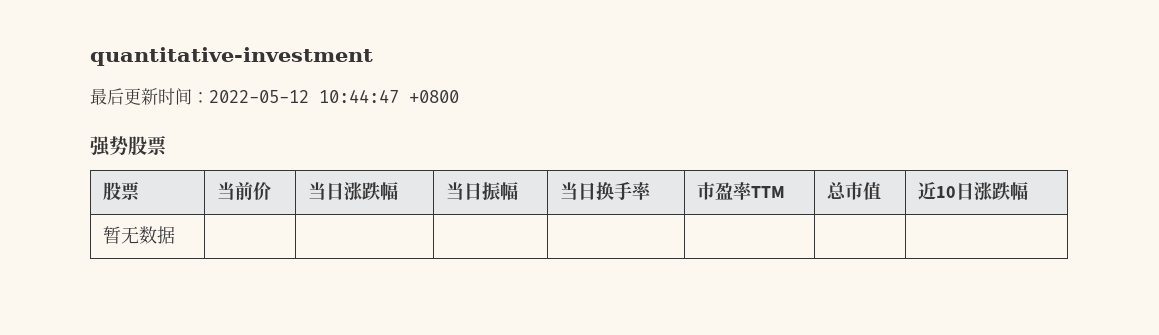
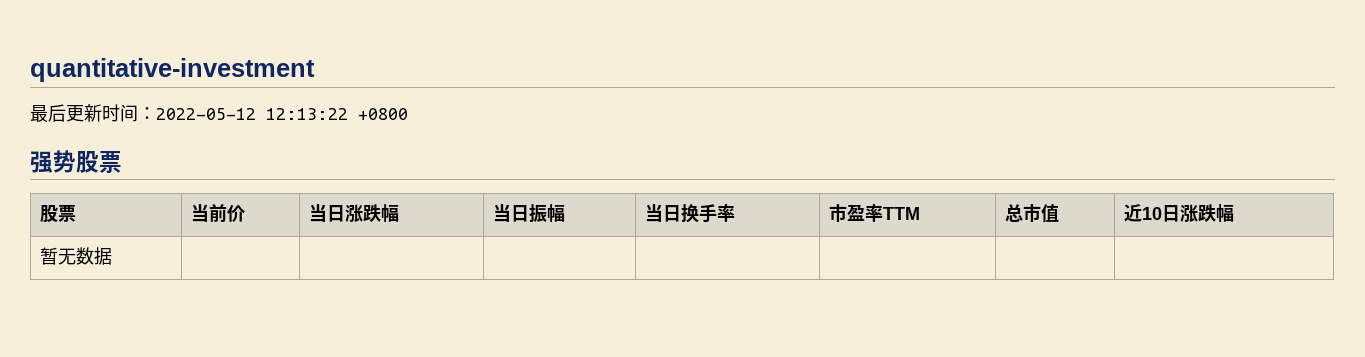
- 最后更新时间：2022-05-12 10:44:47 +0800
+ 最后更新时间：2022-05-12 12:13:22 +0800

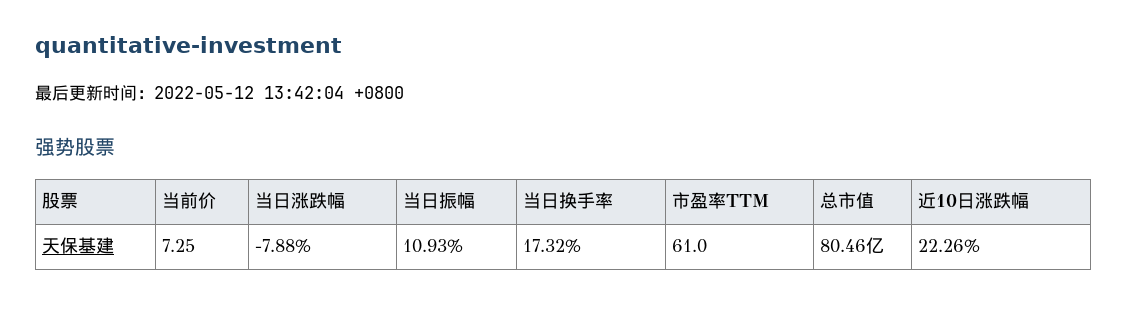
- 最后更新时间：2022-05-12 12:13:22 +0800
+ 最后更新时间：2022-05-12 13:42:04 +0800
- 暂无数据 | | | | | | |
+ 天保基建 | 7.25 | -7.88% | 10.93% | 17.32% | 61.0 | 80.46亿 | 22.26%

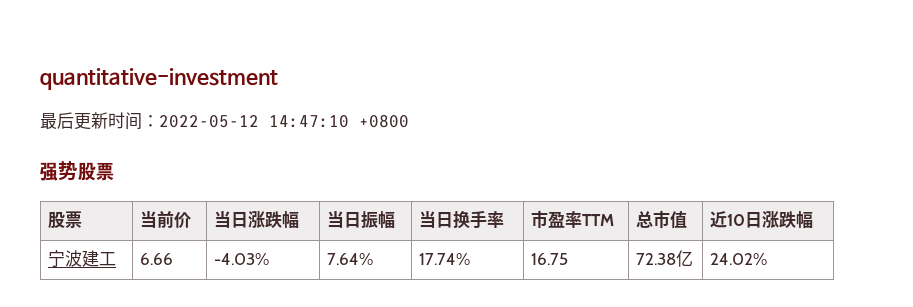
- 最后更新时间：2022-05-12 13:42:04 +0800
+ 最后更新时间：2022-05-12 14:47:10 +0800
- 天保基建 | 7.25 | -7.88% | 10.93% | 17.32% | 61.0 | 80.46亿 | 22.26%
+ 宁波建工 | 6.66 | -4.03% | 7.64% | 17.74% | 16.75 | 72.38亿 | 24.02%

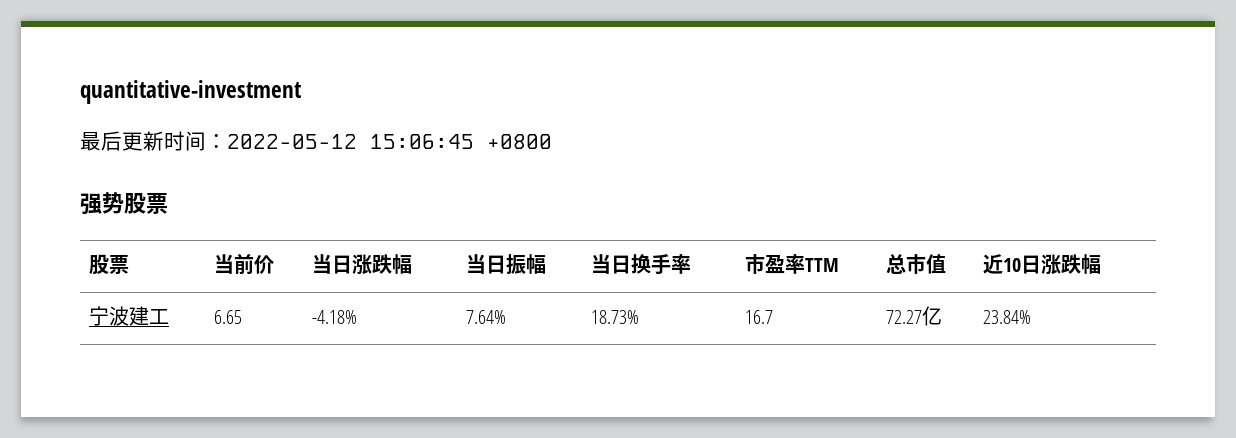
- 最后更新时间：2022-05-12 14:47:10 +0800
+ 最后更新时间：2022-05-12 15:06:45 +0800
- 宁波建工 | 6.66 | -4.03% | 7.64% | 17.74% | 16.75 | 72.38亿 | 24.02%
+ 宁波建工 | 6.65 | -4.18% | 7.64% | 18.73% | 16.7 | 72.27亿 | 23.84%

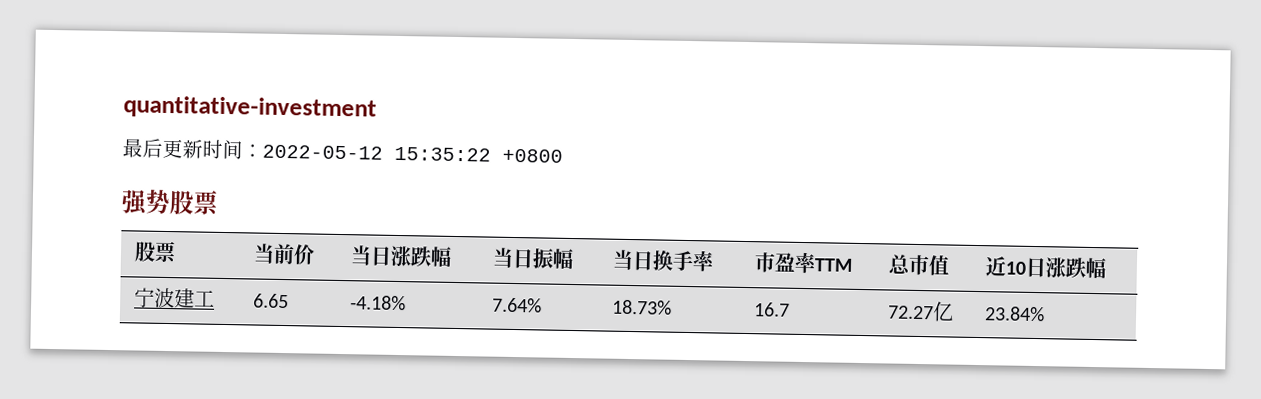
- 最后更新时间：2022-05-12 15:06:45 +0800
+ 最后更新时间：2022-05-12 15:35:22 +0800

